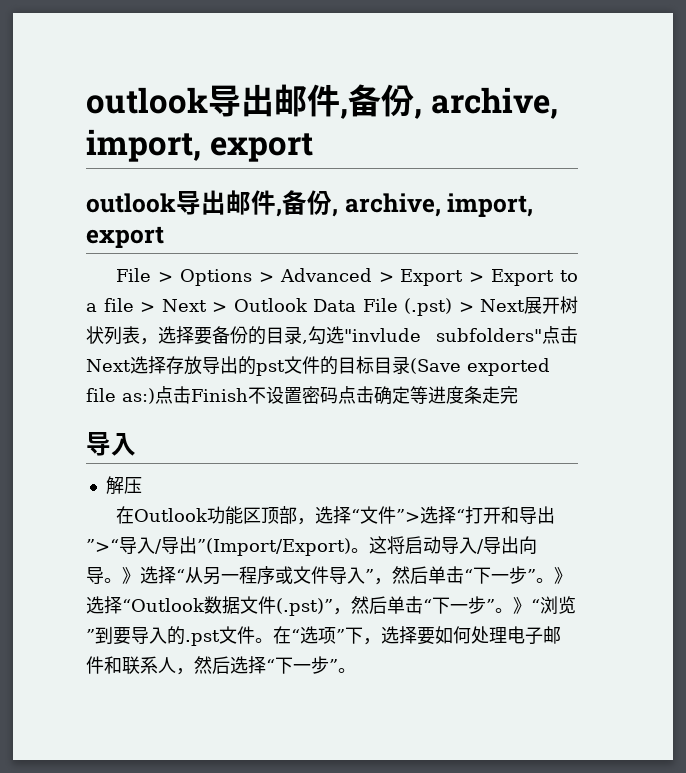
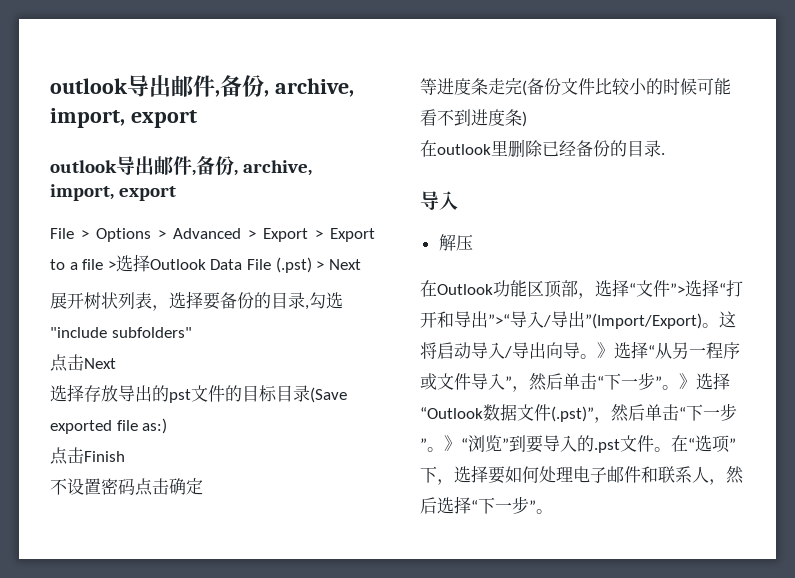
- File > Options > Advanced > Export > Export to a file > Next > Outlook Data File (.pst) > Next展开树状列表，选择要备份的目录,勾选"invlude subfolders"点击Next选择存放导出的pst文件的目标目录(Save exported file as:)点击Finish不设置密码点击确定等进度条走完
+ File > Options > Advanced > Export > Export to a file >选择Outlook Data File (.pst) > Next
+ 展开树状列表，选择要备份的目录,勾选"include subfolders"
+ 点击Next
+ 选择存放导出的pst文件的目标目录(Save exported file as:)
+ 点击Finish
+ 不设置密码点击确定
+ 等进度条走完(备份文件比较小的时候可能看不到进度条)
+ 在outlook里删除已经备份的目录.

